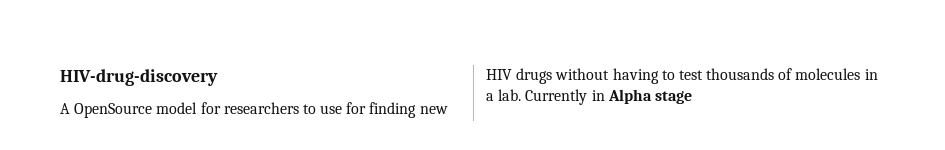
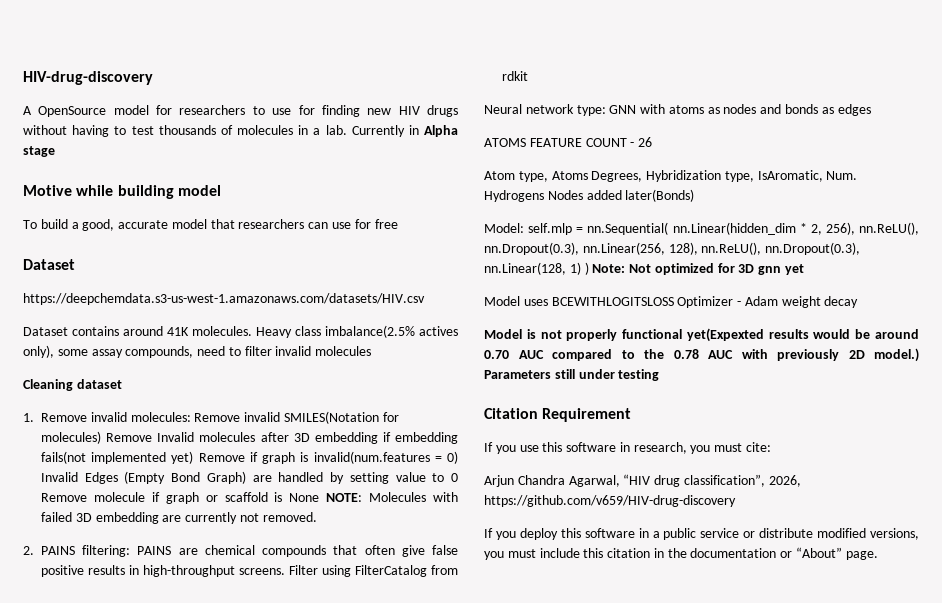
+ Motive while building model
+ To build a good, accurate model that researchers can use for free
+ Dataset
+ https://deepchemdata.s3-us-west-1.amazonaws.com/datasets/HIV.csv
+ Dataset contains around 41K molecules. Heavy class imbalance(2.5% actives only), some assay compounds, need to filter invalid molecules
+ Cleaning dataset
+ 1. Remove invalid molecules: Remove invalid SMILES(Notation for molecules) Remove Invalid molecules after 3D embedding if embedding fails(not implemented yet) Remove if graph is invalid(num.features = 0) Invalid Edges (Empty Bond Graph) are handled by setting value to 0 Remove molecule if graph or scaffold is None NOTE: Molecules with failed 3D embedding are currently not removed.
+ 2. PAINS filtering: PAINS are chemical compounds that often give false positive results in high-throughput screens. Filter using FilterCatalog from rdkit
+ Neural network type: GNN with atoms as nodes and bonds as edges
+ ATOMS FEATURE COUNT - 26
+ Atom type, Atoms Degrees, Hybridization type, IsAromatic, Num. Hydrogens Nodes added later(Bonds)
+ Model: self.mlp = nn.Sequential( nn.Linear(hidden_dim * 2, 256), nn.ReLU(), nn.Dropout(0.3), nn.Linear(256, 128), nn.ReLU(), nn.Dropout(0.3), nn.Linear(128, 1) ) Note: Not optimized for 3D gnn yet
+ Model uses BCEWITHLOGITSLOSS Optimizer - Adam weight decay
+ Model is not properly functional yet(Expexted results would be around 0.70 AUC compared to the 0.78 AUC with previously 2D model.) Parameters still under testing
+ Citation Requirement
+ If you use this software in research, you must cite:
+ Arjun Chandra Agarwal, “HIV drug classification”, 2026, https://github.com/v659/HIV-drug-discovery
+ If you deploy this software in a public service or distribute modified versions, you must include this citation in the documentation or “About” page.

